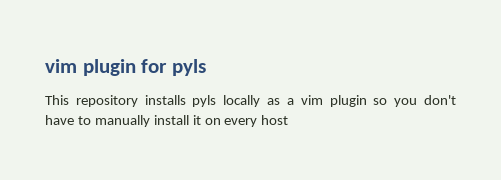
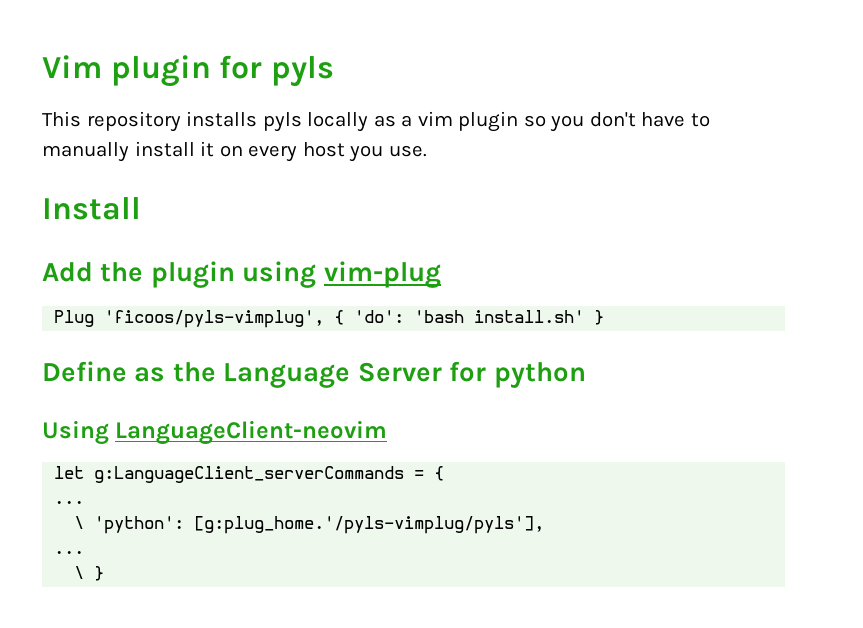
- vim plugin for pyls
+ Vim plugin for pyls
- This repository installs pyls locally as a vim plugin so you don't have to manually install it on every host
+ This repository installs pyls locally as a vim plugin so you don't have to manually install it on every host you use.
+ Install
+ Add the plugin using vim-plug
+ Plug 'ficoos/pyls-vimplug', { 'do': 'bash install.sh' }
+ Define as the Language Server for python
+ Using LanguageClient-neovim
+ let g:LanguageClient_serverCommands = {
+ ...
+ \ 'python': [g:plug_home.'/pyls-vimplug/pyls'],
+ ...
+ \ }

